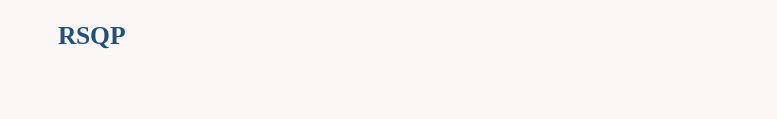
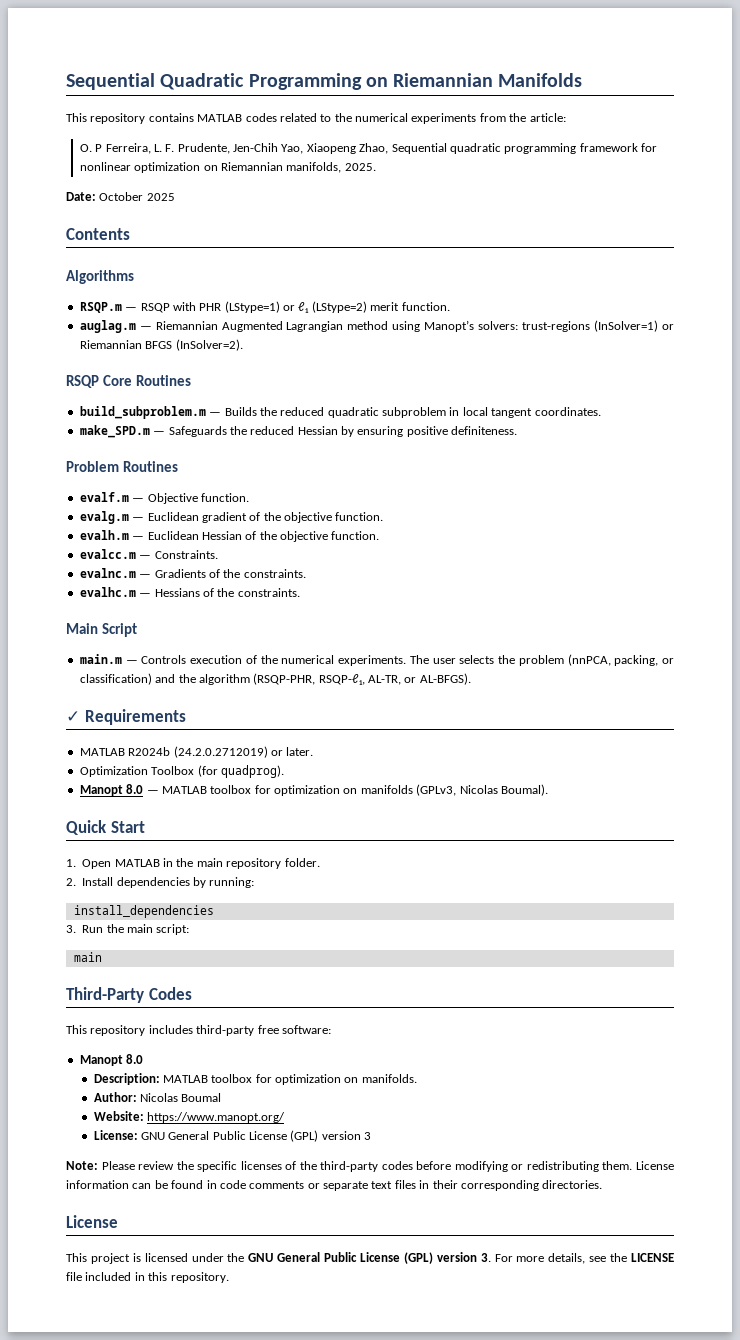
- RSQP
+ Sequential Quadratic Programming on Riemannian Manifolds
+ This repository contains MATLAB codes related to the numerical experiments from the article:
+ O. P Ferreira, L. F. Prudente, Jen-Chih Yao, Xiaopeng Zhao, Sequential quadratic programming framework for nonlinear optimization on Riemannian manifolds, 2025.
+ Date: October 2025
+ Contents
+ Algorithms
+ RSQP.m — RSQP with PHR (LStype=1) or ℓ₁ (LStype=2) merit function.
+ auglag.m — Riemannian Augmented Lagrangian method using Manopt’s solvers: trust-regions (InSolver=1) or Riemannian BFGS (InSolver=2).
+ RSQP Core Routines
+ build_subproblem.m — Builds the reduced quadratic subproblem in local tangent coordinates.
+ make_SPD.m — Safeguards the reduced Hessian by ensuring positive definiteness.
+ Problem Routines
+ evalf.m — Objective function.
+ evalg.m — Euclidean gradient of the objective function.
+ evalh.m — Euclidean Hessian of the objective function.
+ evalcc.m — Constraints.
+ evalnc.m — Gradients of the constraints.
+ evalhc.m — Hessians of the constraints.
+ Main Script
+ main.m — Controls execution of the numerical experiments. The user selects the problem (nnPCA, packing, or classification) and the algorithm (RSQP-PHR, RSQP-ℓ₁, AL-TR, or AL-BFGS).
+ ✓ Requirements
+ MATLAB R2024b (24.2.0.2712019) or later.
+ Optimization Toolbox (for quadprog).
+ Manopt 8.0 — MATLAB toolbox for optimization on manifolds (GPLv3, Nicolas Boumal).
+ Quick Start
+ 1. Open MATLAB in the main repository folder.
+ 2. Install dependencies by running:
+ install_dependencies
+ 3. Run the main script:
+ main
+ Third-Party Codes
+ This repository includes third-party free software:
+ Manopt 8.0
+ Description: MATLAB toolbox for optimization on manifolds.
+ Author: Nicolas Boumal
+ Website: https://www.manopt.org/
+ License: GNU General Public License (GPL) version 3
+ Note: Please review the specific licenses of the third-party codes before modifying or redistributing them. License information can be found in code comments or separate text files in their corresponding directories.
+ License
+ This project is licensed under the GNU General Public License (GPL) version 3. For more details, see the LICENSE file included in this repository.

